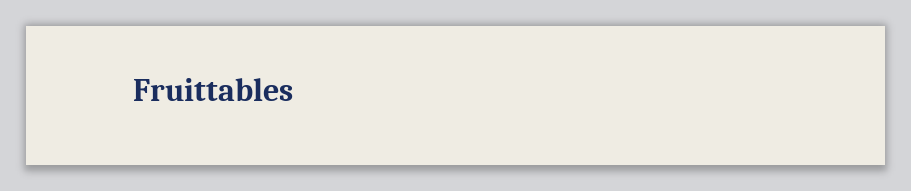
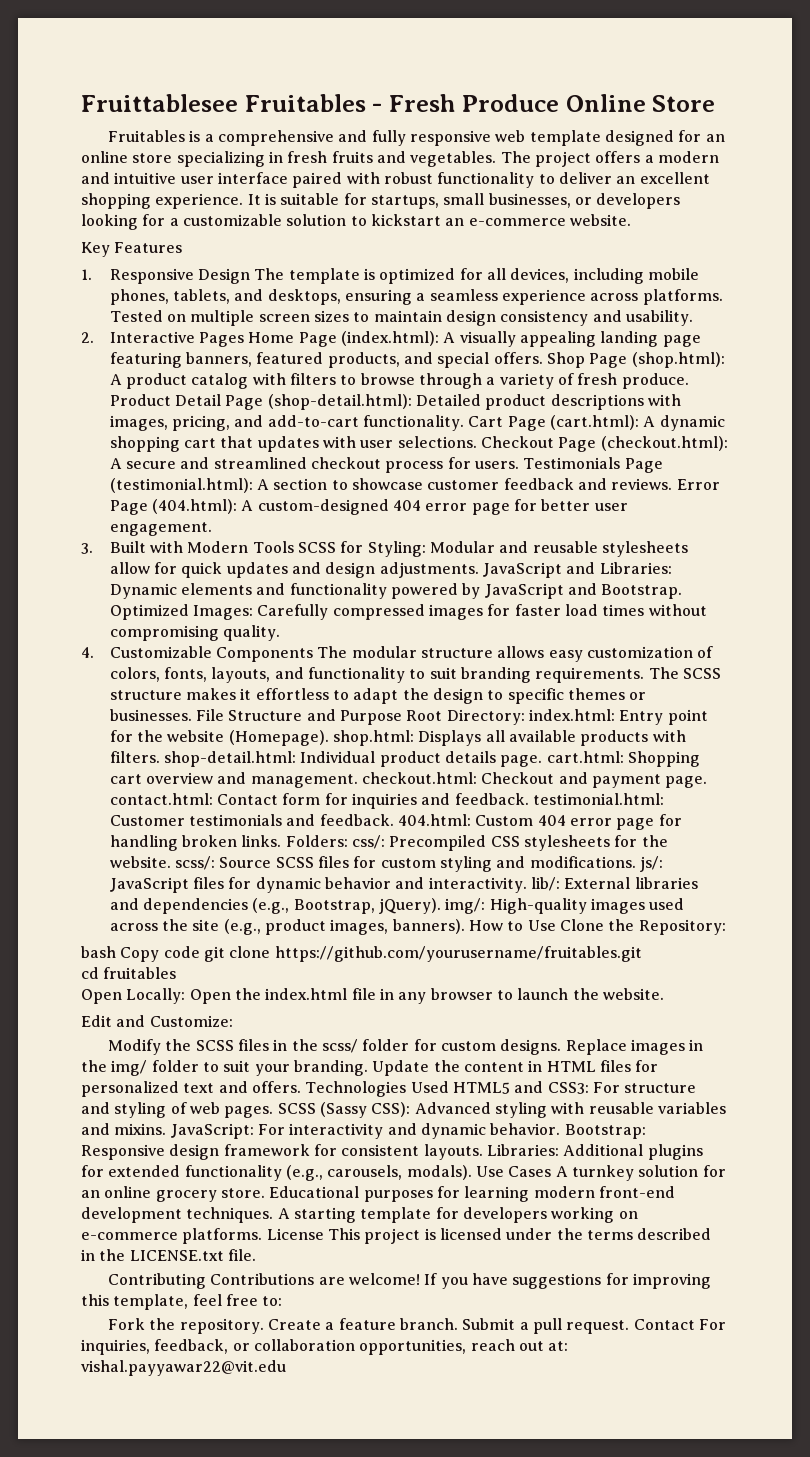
- Fruittables
+ Fruittablesee Fruitables - Fresh Produce Online Store
+ Fruitables is a comprehensive and fully responsive web template designed for an online store specializing in fresh fruits and vegetables. The project offers a modern and intuitive user interface paired with robust functionality to deliver an excellent shopping experience. It is suitable for startups, small businesses, or developers looking for a customizable solution to kickstart an e-commerce website.
+ Key Features
+ 1. Responsive Design The template is optimized for all devices, including mobile phones, tablets, and desktops, ensuring a seamless experience across platforms. Tested on multiple screen sizes to maintain design consistency and usability.
+ 2. Interactive Pages Home Page (index.html): A visually appealing landing page featuring banners, featured products, and special offers. Shop Page (shop.html): A product catalog with filters to browse through a variety of fresh produce. Product Detail Page (shop-detail.html): Detailed product descriptions with images, pricing, and add-to-cart functionality. Cart Page (cart.html): A dynamic shopping cart that updates with user selections. Checkout Page (checkout.html): A secure and streamlined checkout process for users. Testimonials Page (testimonial.html): A section to showcase customer feedback and reviews. Error Page (404.html): A custom-designed 404 error page for better user engagement.
+ 3. Built with Modern Tools SCSS for Styling: Modular and reusable stylesheets allow for quick updates and design adjustments. JavaScript and Libraries: Dynamic elements and functionality powered by JavaScript and Bootstrap. Optimized Images: Carefully compressed images for faster load times without compromising quality.
+ 4. Customizable Components The modular structure allows easy customization of colors, fonts, layouts, and functionality to suit branding requirements. The SCSS structure makes it effortless to adapt the design to specific themes or businesses. File Structure and Purpose Root Directory: index.html: Entry point for the website (Homepage). shop.html: Displays all available products with filters. shop-detail.html: Individual product details page. cart.html: Shopping cart overview and management. checkout.html: Checkout and payment page. contact.html: Contact form for inquiries and feedback. testimonial.html: Customer testimonials and feedback. 404.html: Custom 404 error page for handling broken links. Folders: css/: Precompiled CSS stylesheets for the website. scss/: Source SCSS files for custom styling and modifications. js/: JavaScript files for dynamic behavior and interactivity. lib/: External libraries and dependencies (e.g., Bootstrap, jQuery). img/: High-quality images used across the site (e.g., product images, banners). How to Use Clone the Repository:
+ bash Copy code git clone https://github.com/yourusername/fruitables.git
+ cd fruitables
+ Open Locally: Open the index.html file in any browser to launch the website.
+ Edit and Customize:
+ Modify the SCSS files in the scss/ folder for custom designs. Replace images in the img/ folder to suit your branding. Update the content in HTML files for personalized text and offers. Technologies Used HTML5 and CSS3: For structure and styling of web pages. SCSS (Sassy CSS): Advanced styling with reusable variables and mixins. JavaScript: For interactivity and dynamic behavior. Bootstrap: Responsive design framework for consistent layouts. Libraries: Additional plugins for extended functionality (e.g., carousels, modals). Use Cases A turnkey solution for an online grocery store. Educational purposes for learning modern front-end development techniques. A starting template for developers working on e-commerce platforms. License This project is licensed under the terms described in the LICENSE.txt file.
+ Contributing Contributions are welcome! If you have suggestions for improving this template, feel free to:
+ Fork the repository. Create a feature branch. Submit a pull request. Contact For inquiries, feedback, or collaboration opportunities, reach out at: vishal.payyawar22@vit.edu

